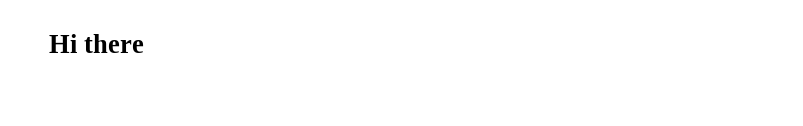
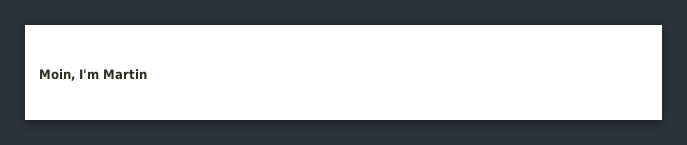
- Hi there
+ Moin, I'm Martin

